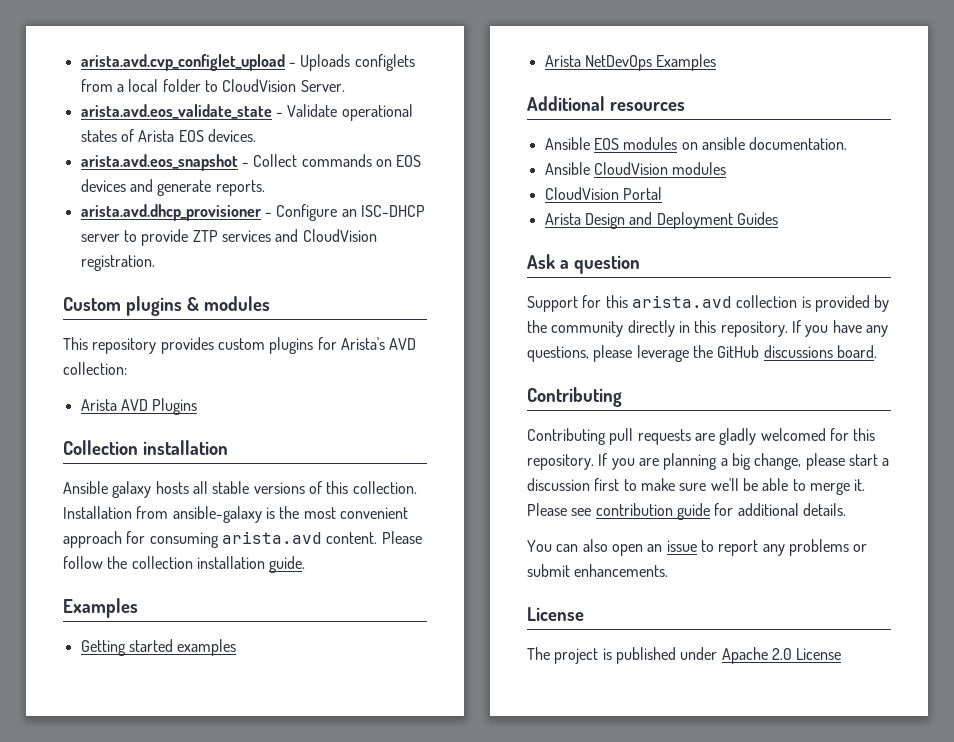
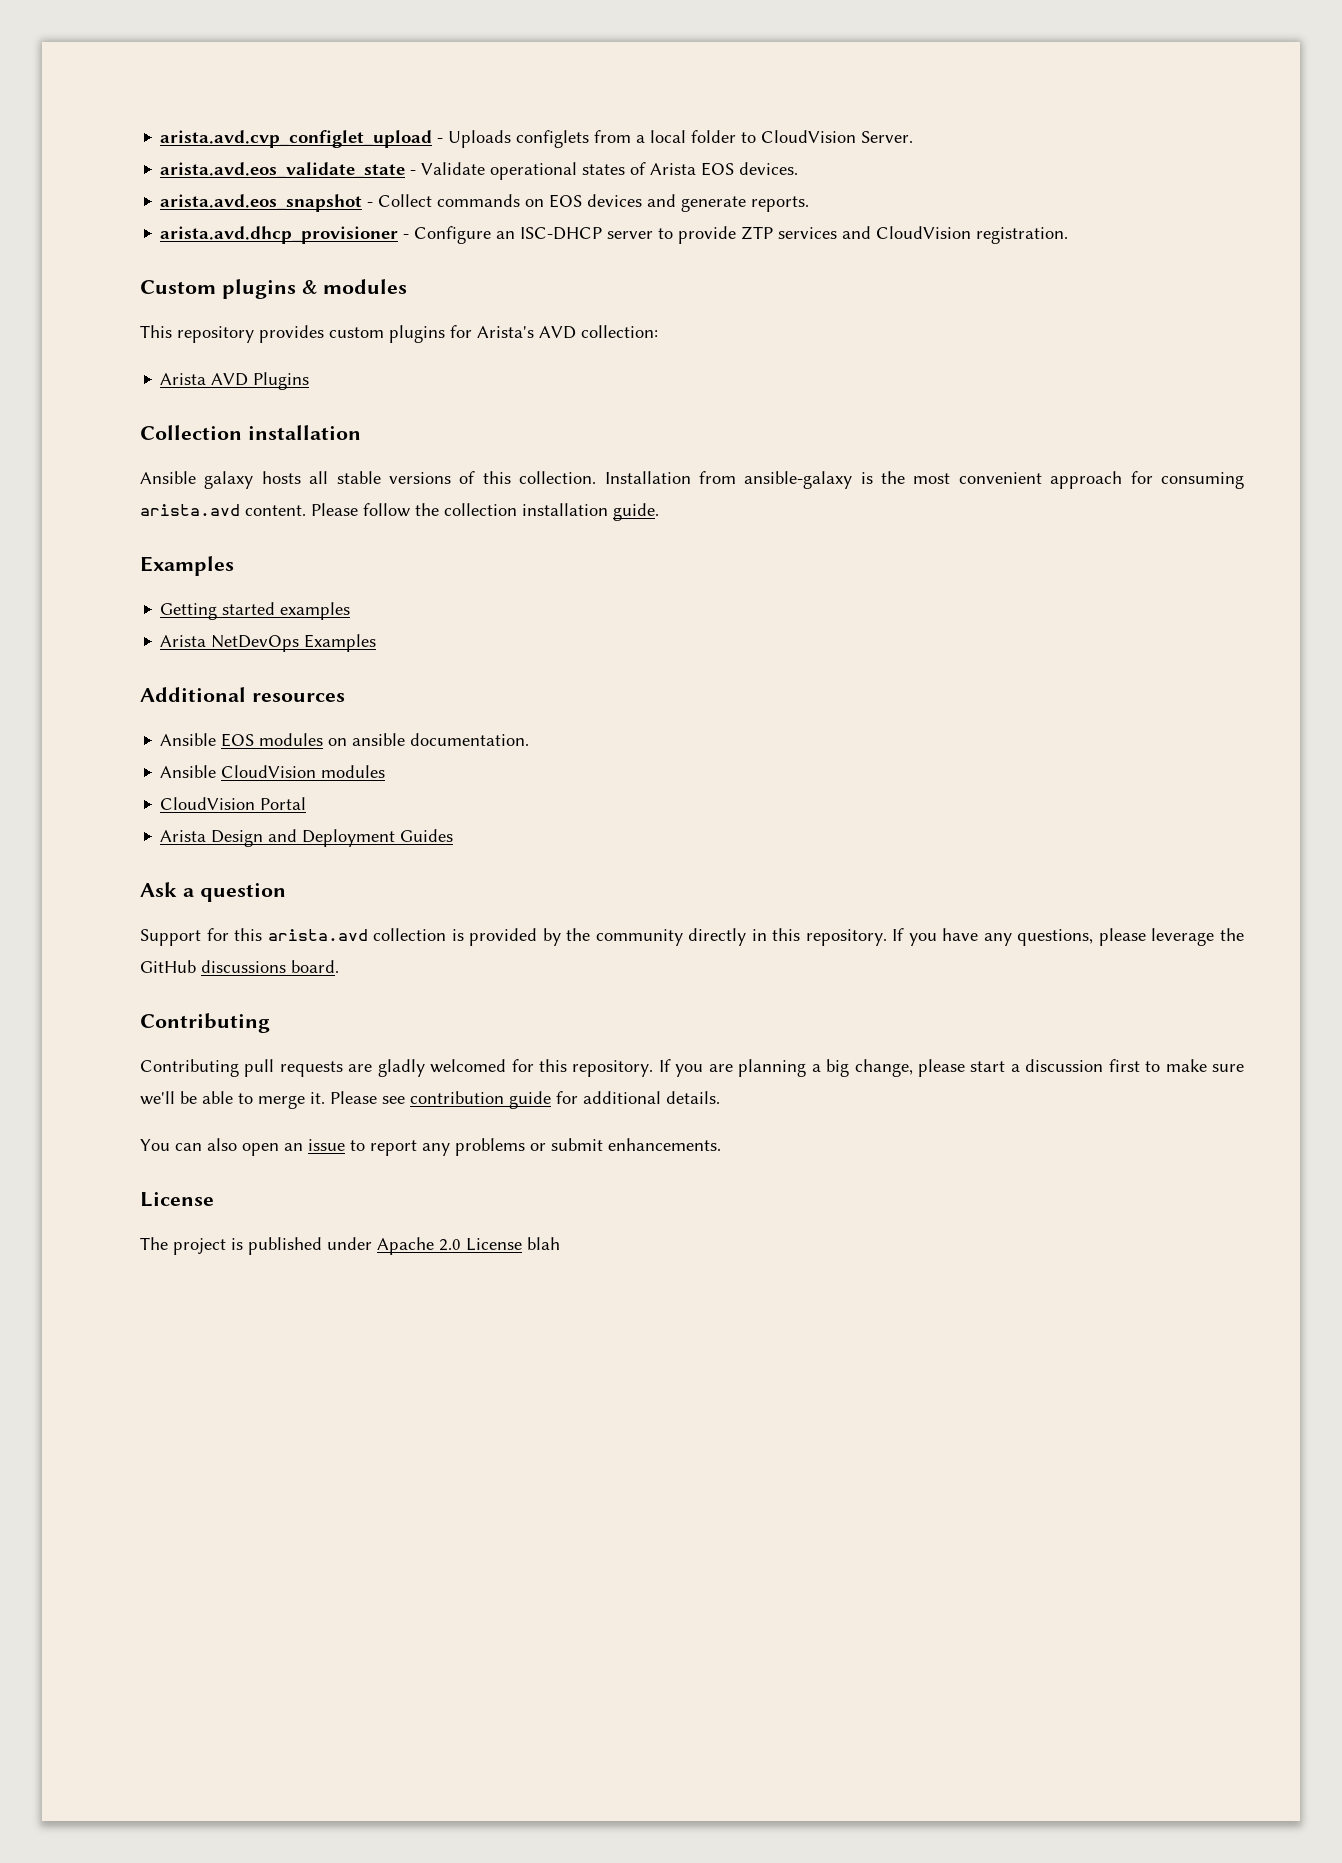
- The project is published under Apache 2.0 License
+ The project is published under Apache 2.0 License blah

